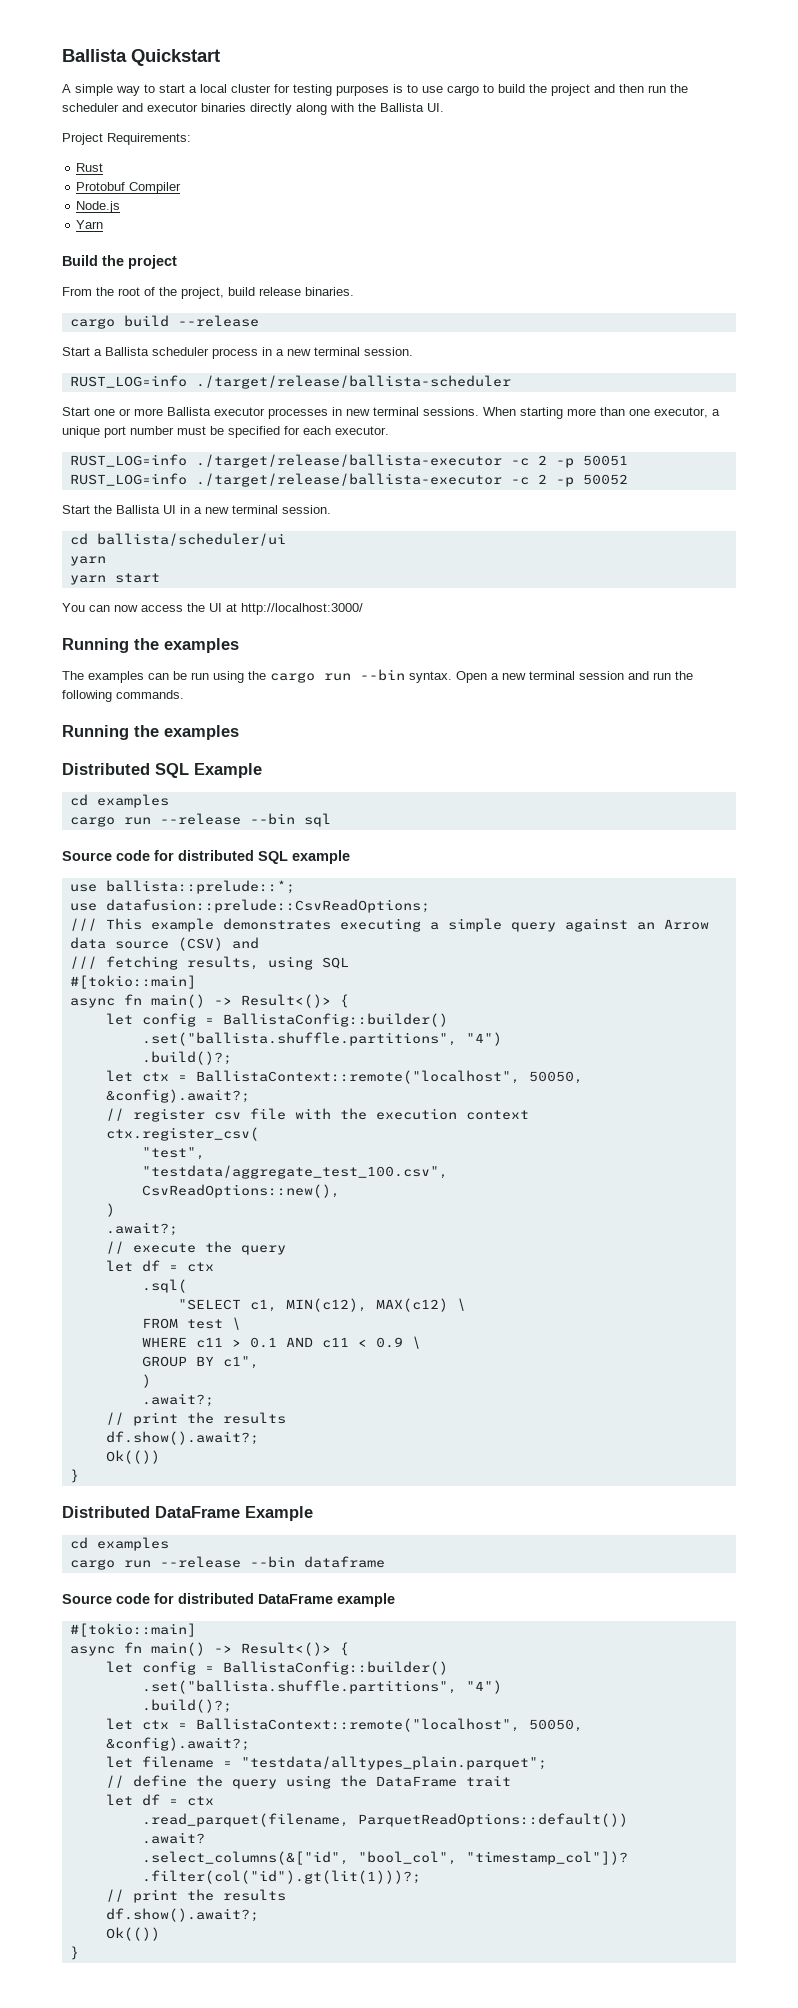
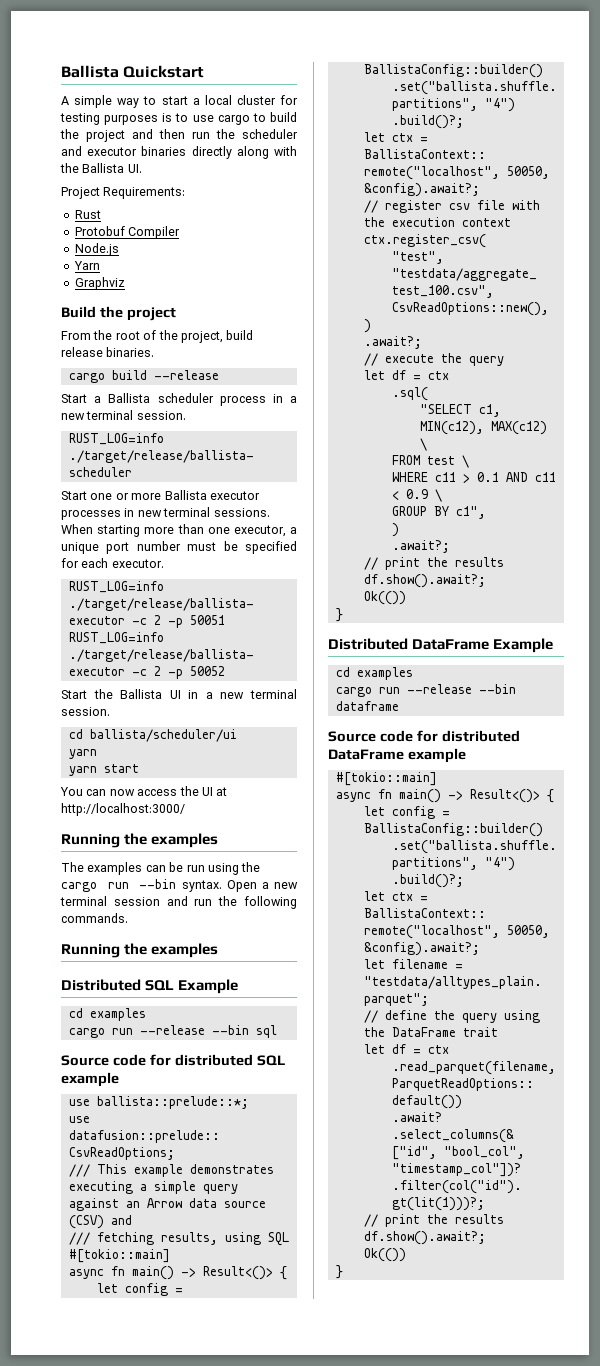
+ Graphviz

